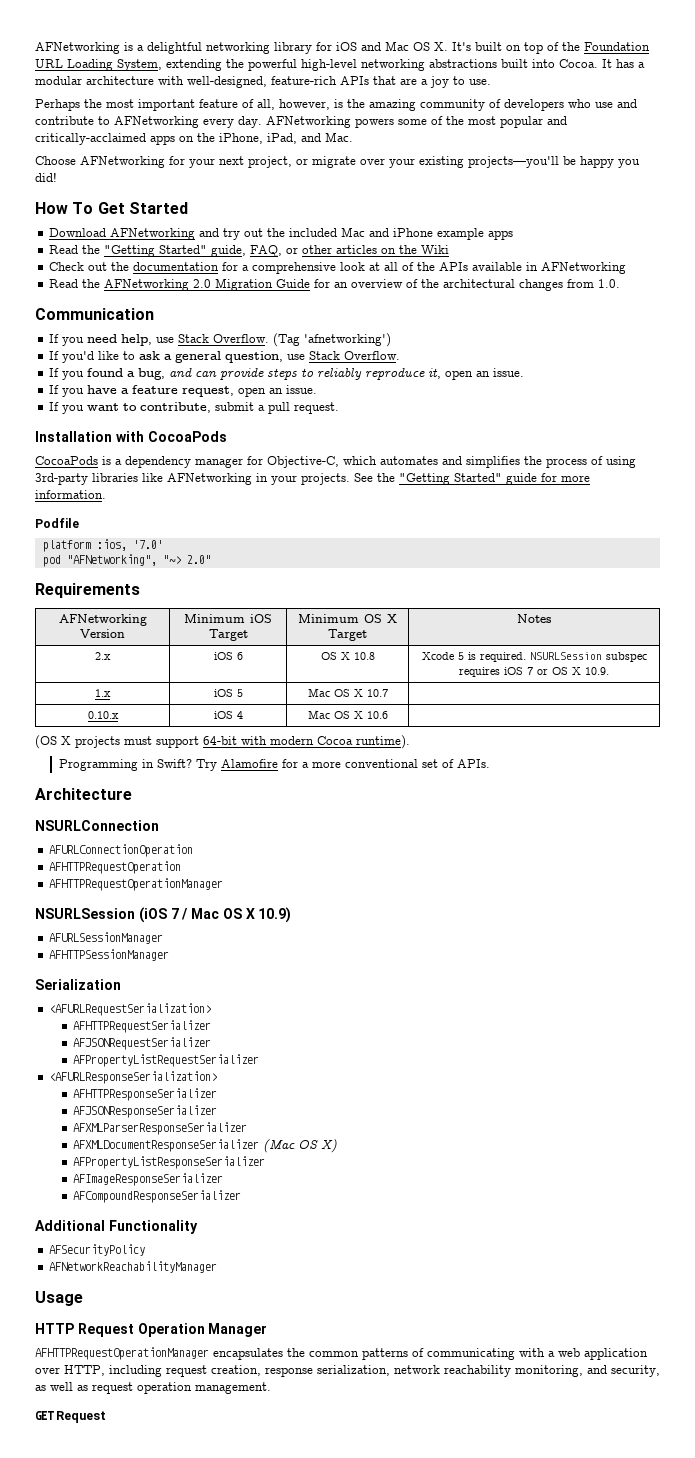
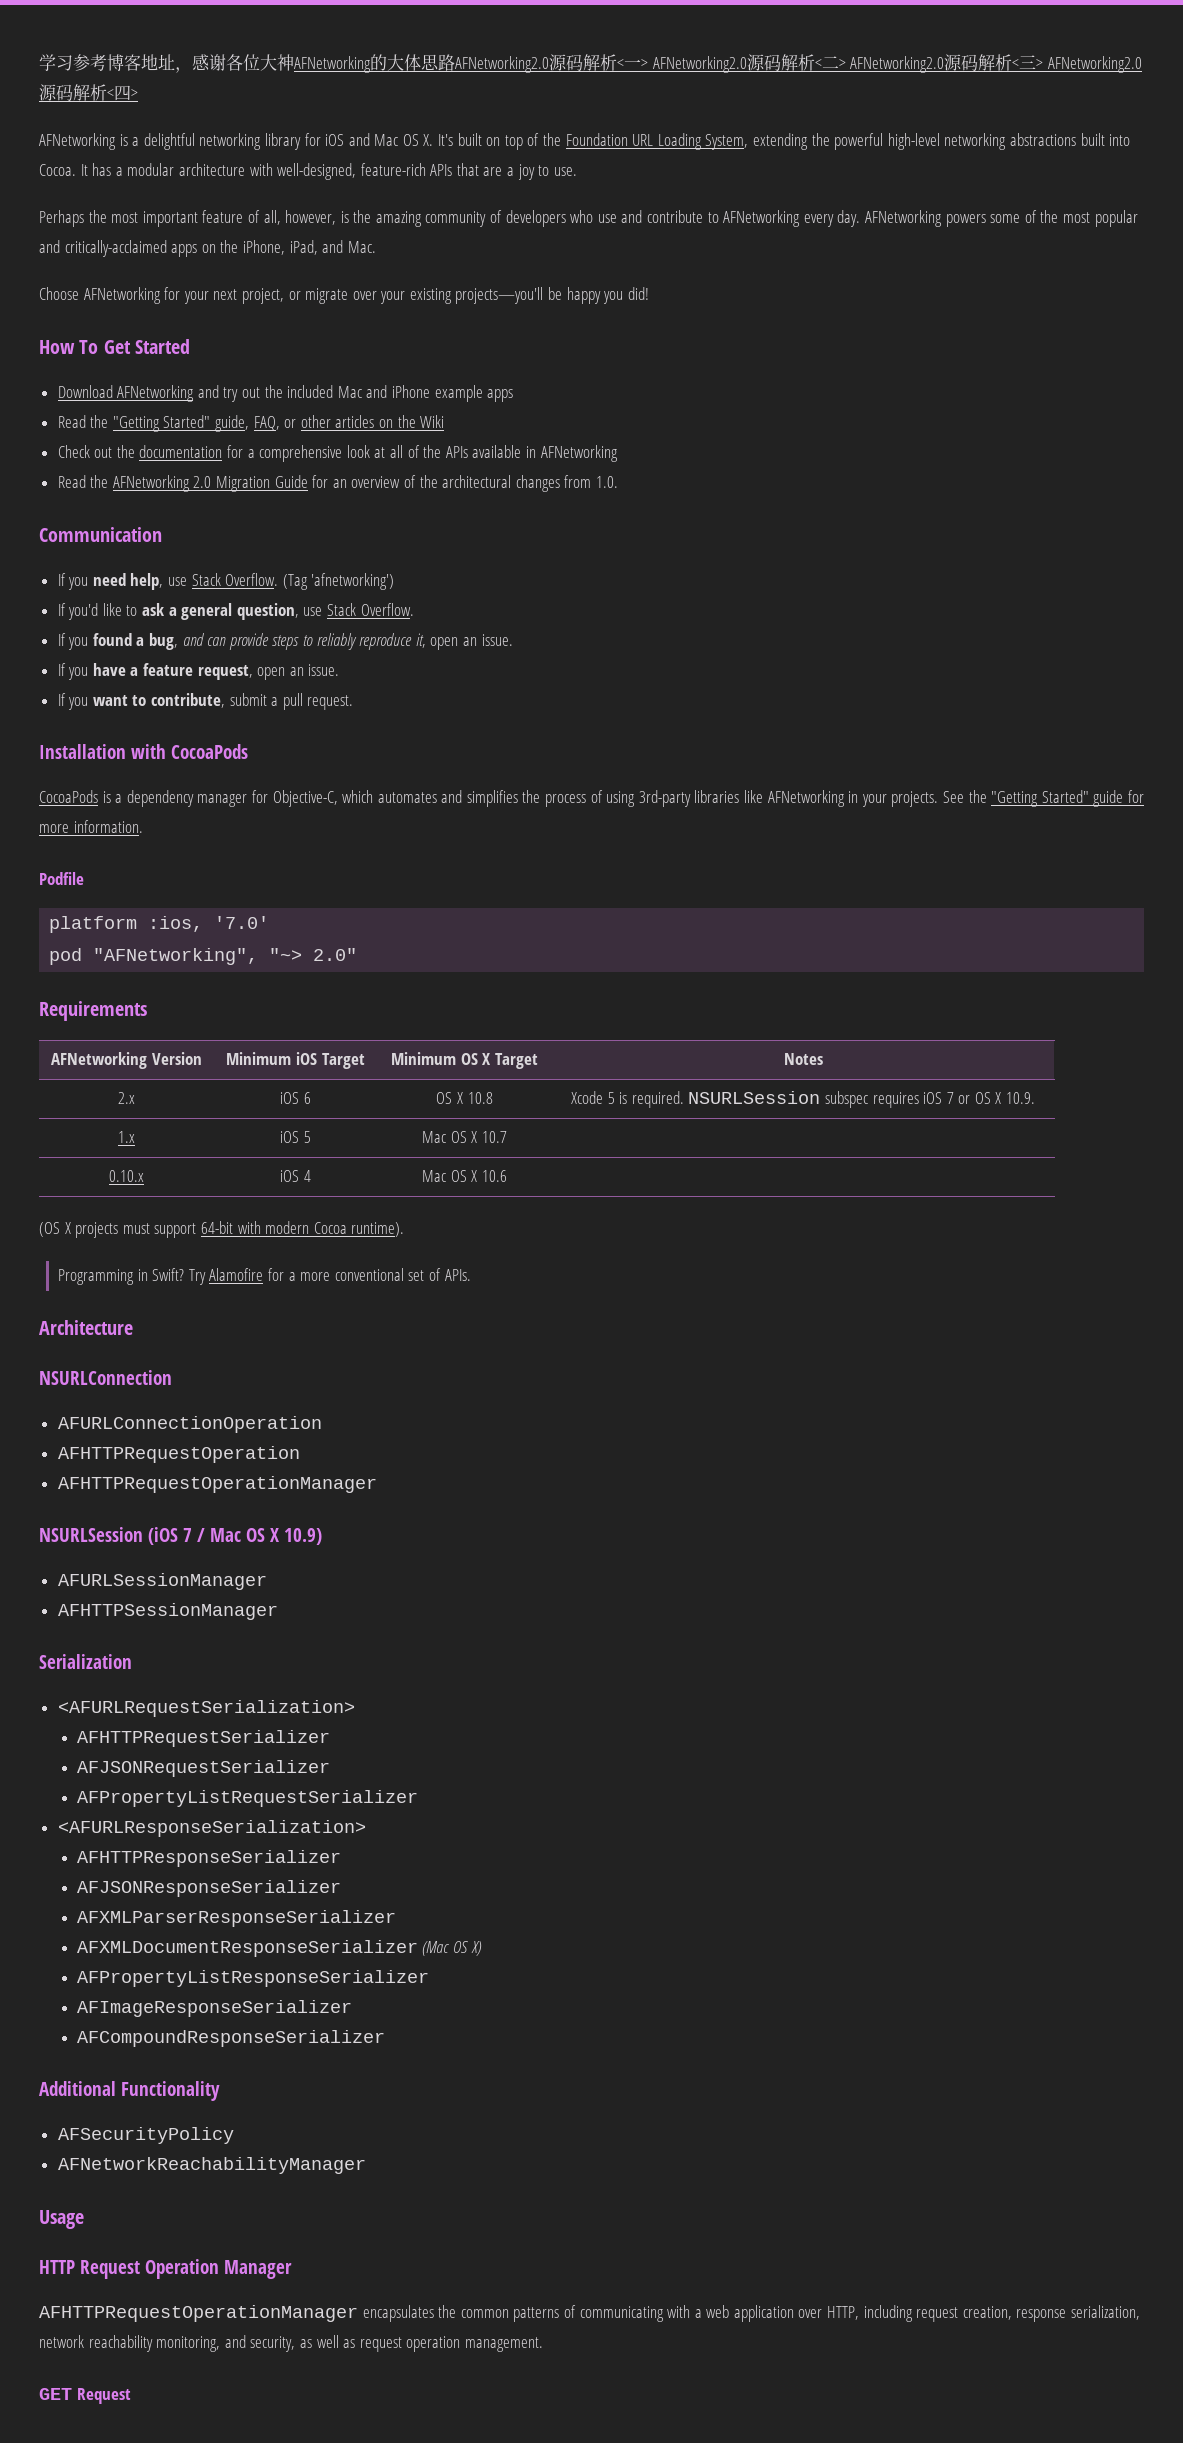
+ 学习参考博客地址，感谢各位大神AFNetworking的大体思路AFNetworking2.0源码解析<一> AFNetworking2.0源码解析<二> AFNetworking2.0源码解析<三> AFNetworking2.0源码解析<四>

